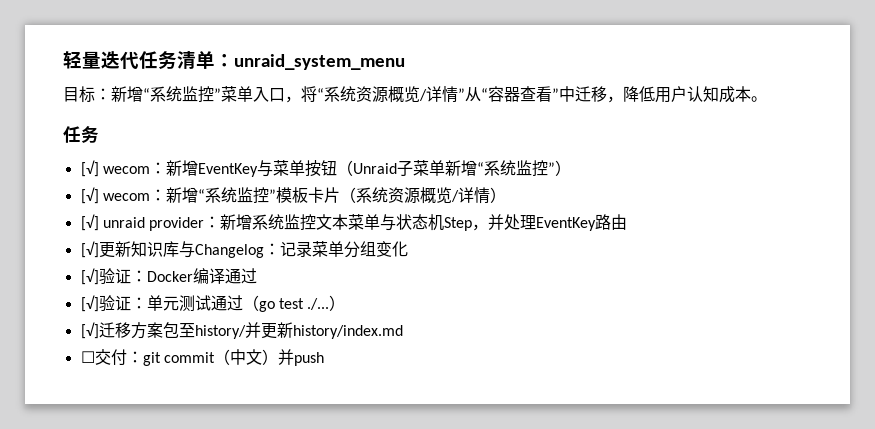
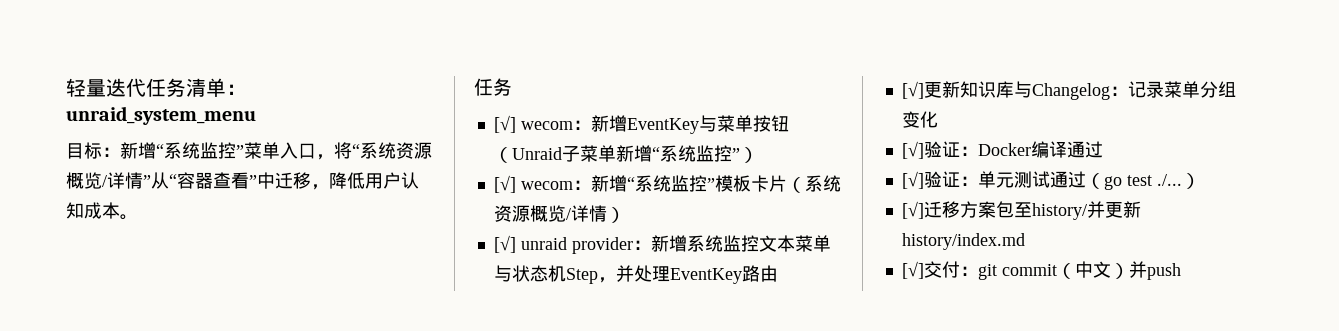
- ☐交付：git commit（中文）并push
+ [√]交付：git commit（中文）并push

